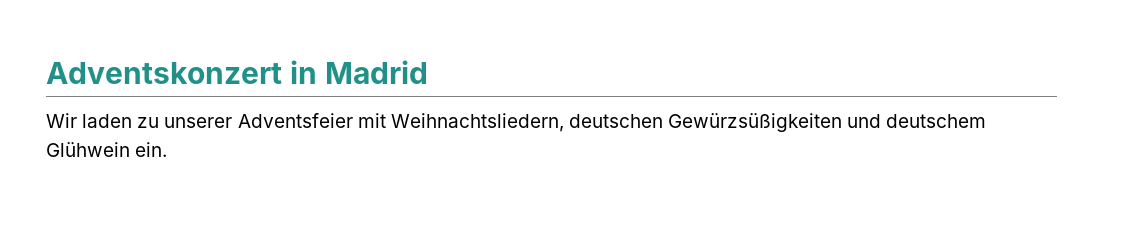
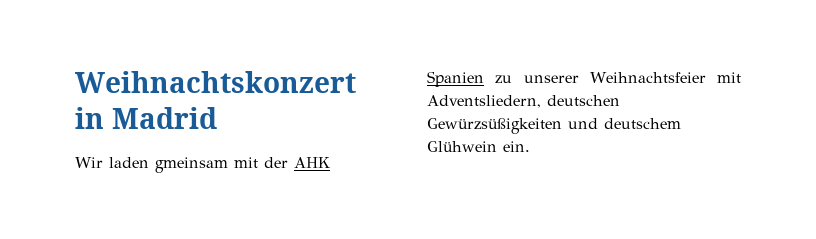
- Adventskonzert in Madrid
+ Weihnachtskonzert in Madrid
- Wir laden zu unserer Adventsfeier mit Weihnachtsliedern, deutschen Gewürzsüßigkeiten und deutschem Glühwein ein.
+ Wir laden gmeinsam mit der AHK Spanien zu unserer Weihnachtsfeier mit Adventsliedern, deutschen Gewürzsüßigkeiten und deutschem Glühwein ein.

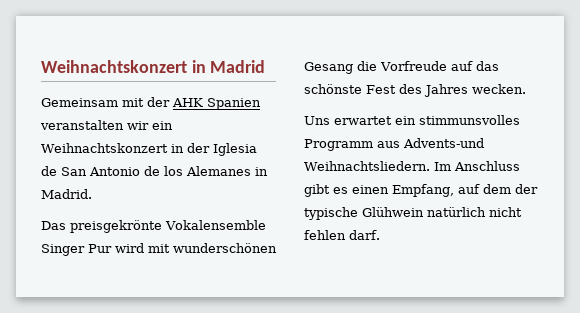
- Wir laden gmeinsam mit der AHK Spanien zu unserer Weihnachtsfeier mit Adventsliedern, deutschen Gewürzsüßigkeiten und deutschem Glühwein ein.
+ Gemeinsam mit der AHK Spanien veranstalten wir ein Weihnachtskonzert in der Iglesia de San Antonio de los Alemanes in Madrid.
+ Das preisgekrönte Vokalensemble Singer Pur wird mit wunderschönen Gesang die Vorfreude auf das schönste Fest des Jahres wecken.
+ Uns erwartet ein stimmunsvolles Programm aus Advents-und Weihnachtsliedern. Im Anschluss gibt es einen Empfang, auf dem der typische Glühwein natürlich nicht fehlen darf.

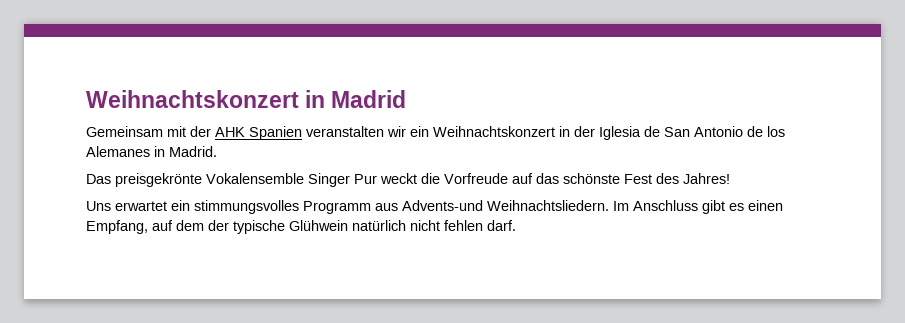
- Das preisgekrönte Vokalensemble Singer Pur wird mit wunderschönen Gesang die Vorfreude auf das schönste Fest des Jahres wecken.
+ Das preisgekrönte Vokalensemble Singer Pur weckt die Vorfreude auf das schönste Fest des Jahres!
- Uns erwartet ein stimmunsvolles Programm aus Advents-und Weihnachtsliedern.
+ Uns erwartet ein stimmungsvolles Programm aus Advents-und Weihnachtsliedern.

